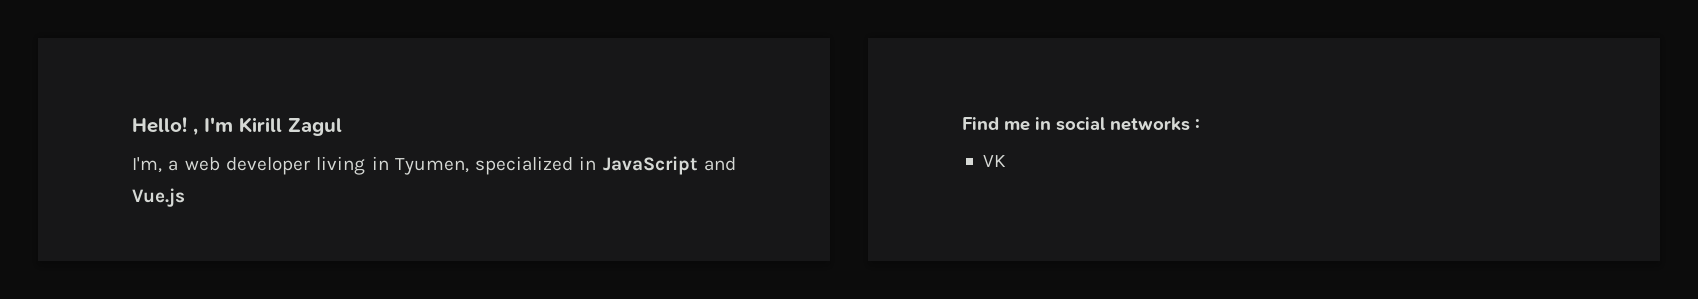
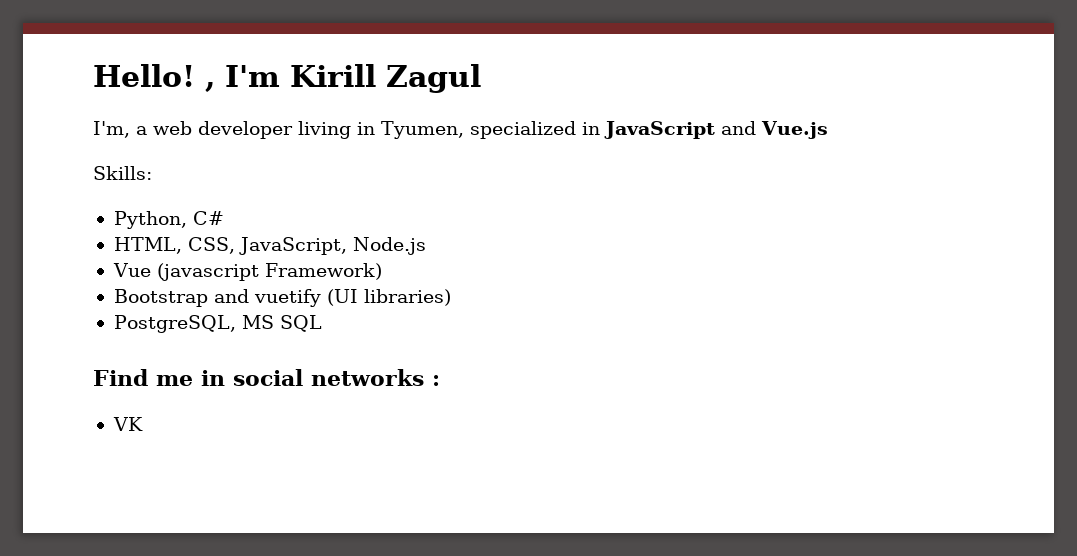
+ Skills:
+ Python, C#
+ HTML, CSS, JavaScript, Node.js
+ Vue (javascript Framework)
+ Bootstrap and vuetify (UI libraries)
+ PostgreSQL, MS SQL

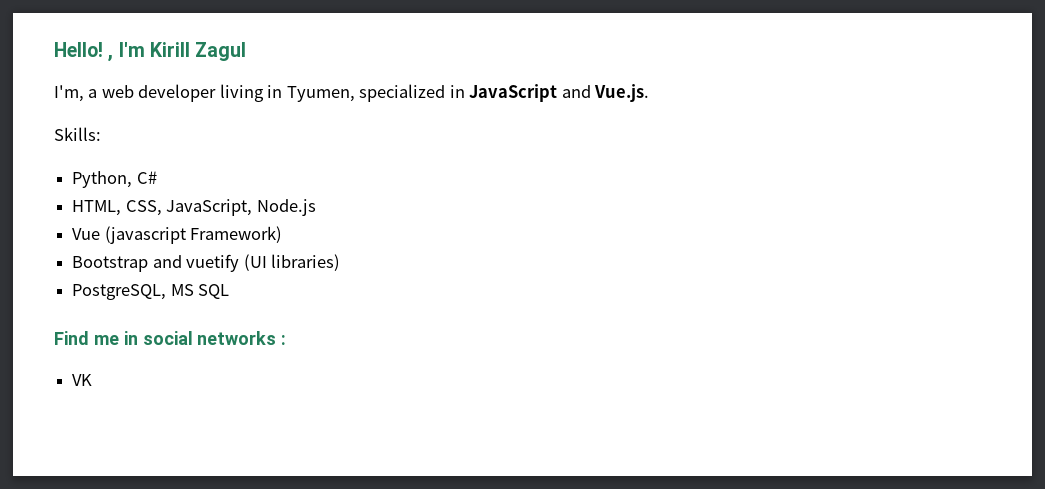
- I'm, a web developer living in Tyumen, specialized in JavaScript and Vue.js
+ I'm, a web developer living in Tyumen, specialized in JavaScript and Vue.js.

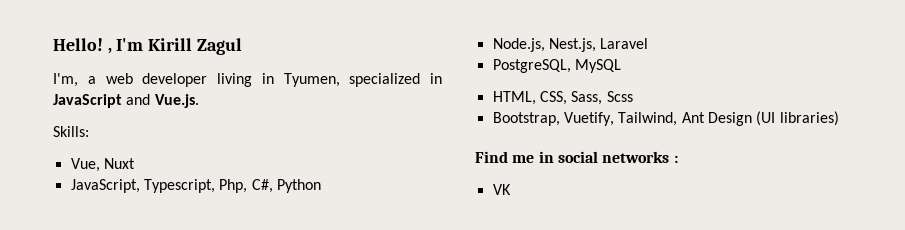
- Python, C#
- HTML, CSS, JavaScript, Node.js
- Vue (javascript Framework)
- Bootstrap and vuetify (UI libraries)
+ Vue, Nuxt
+ JavaScript, Typescript, Php, C#, Python
+ Node.js, Nest.js, Laravel
+ PostgreSQL, MySQL
+ HTML, CSS, Sass, Scss
+ Bootstrap, Vuetify, Tailwind, Ant Design (UI libraries)
- PostgreSQL, MS SQL

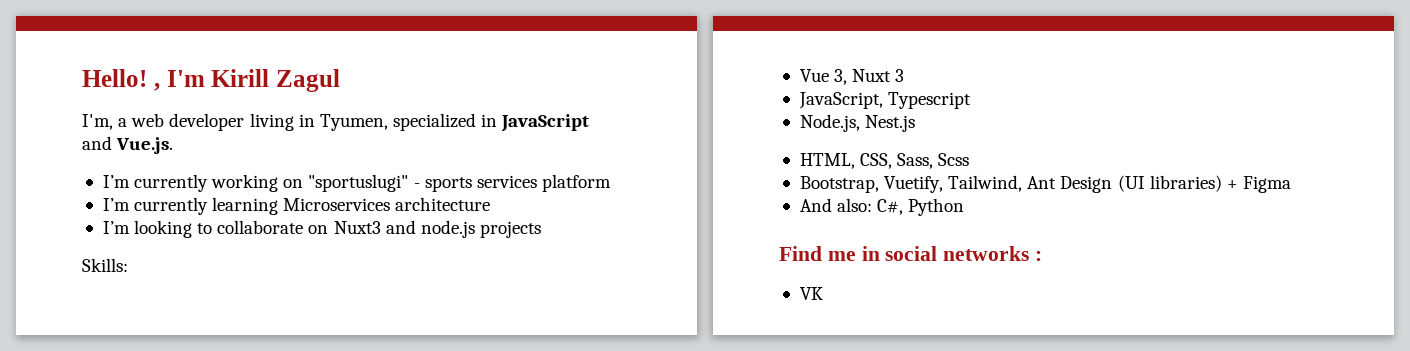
+ I’m currently working on "sportuslugi" - sports services platform
+ I’m currently learning Microservices architecture
+ I’m looking to collaborate on Nuxt3 and node.js projects
- Vue, Nuxt
+ Vue 3, Nuxt 3
- JavaScript, Typescript, Php, C#, Python
- Node.js, Nest.js, Laravel
- PostgreSQL, MySQL
+ JavaScript, Typescript
+ Node.js, Nest.js
- Bootstrap, Vuetify, Tailwind, Ant Design (UI libraries)
+ Bootstrap, Vuetify, Tailwind, Ant Design (UI libraries) + Figma
+ And also: C#, Python

